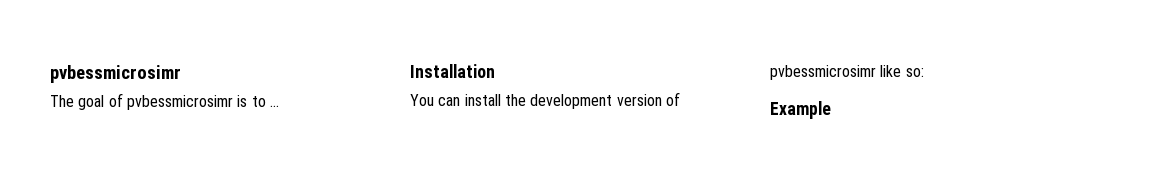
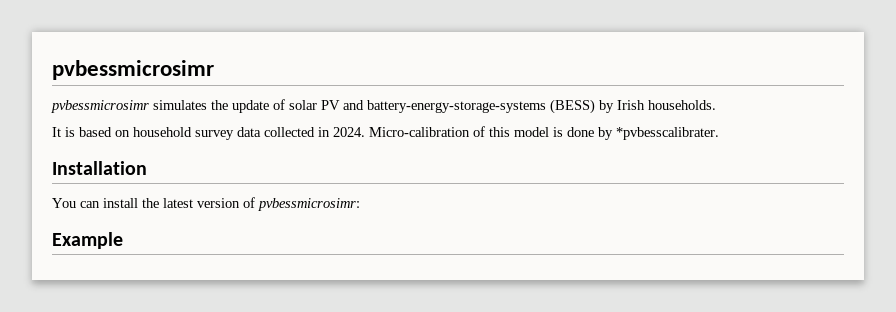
- The goal of pvbessmicrosimr is to …
+ pvbessmicrosimr simulates the update of solar PV and battery-energy-storage-systems (BESS) by Irish households.
+ It is based on household survey data collected in 2024. Micro-calibration of this model is done by *pvbesscalibrater.
- You can install the development version of pvbessmicrosimr like so:
+ You can install the latest version of pvbessmicrosimr:

